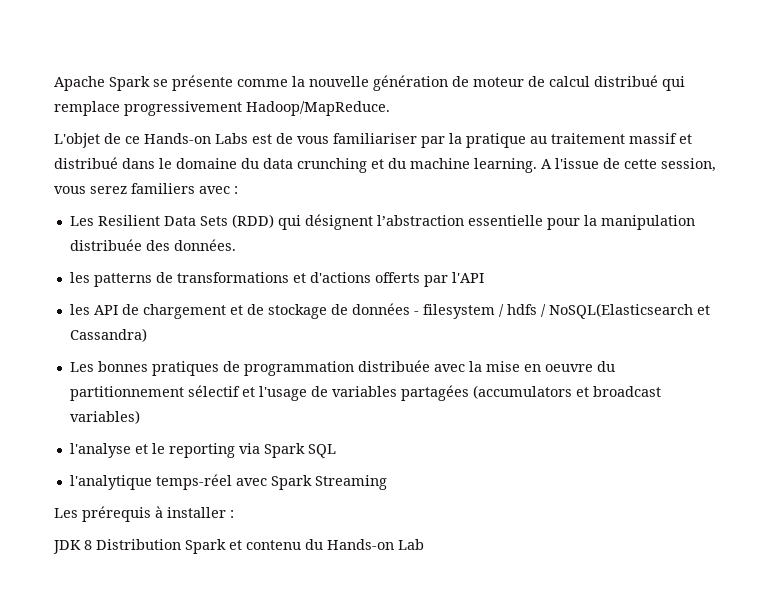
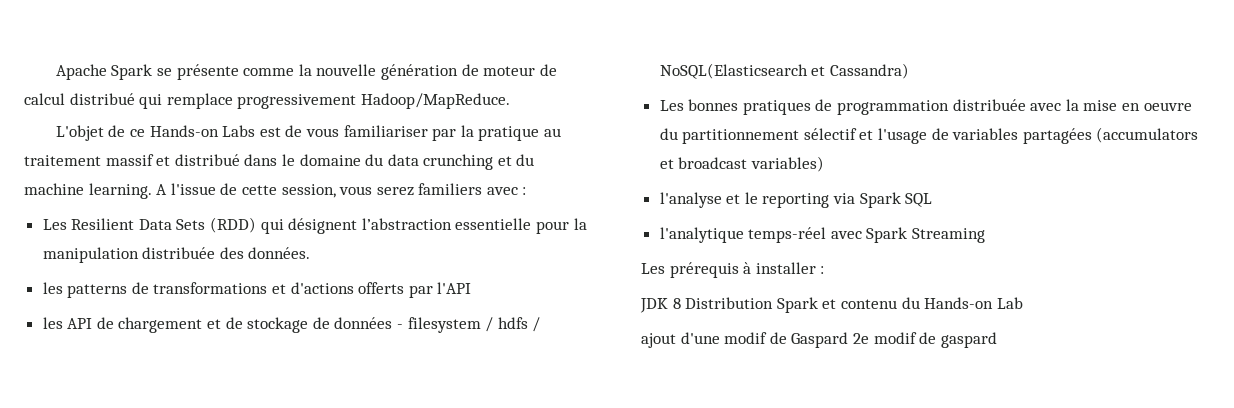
+ ajout d'une modif de Gaspard 2e modif de gaspard

